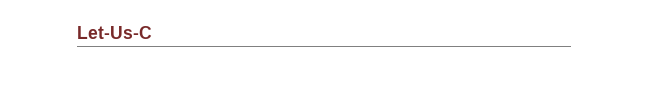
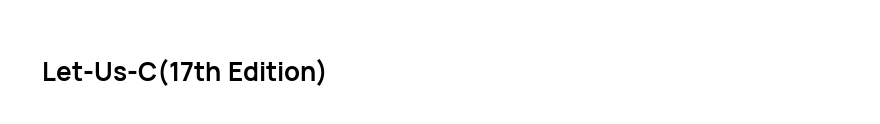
- Let-Us-C
+ Let-Us-C(17th Edition)

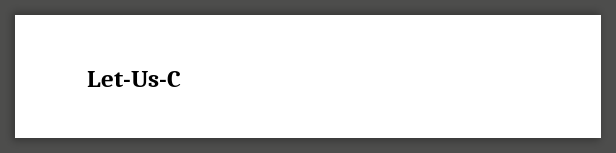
- Let-Us-C(17th Edition)
+ Let-Us-C

